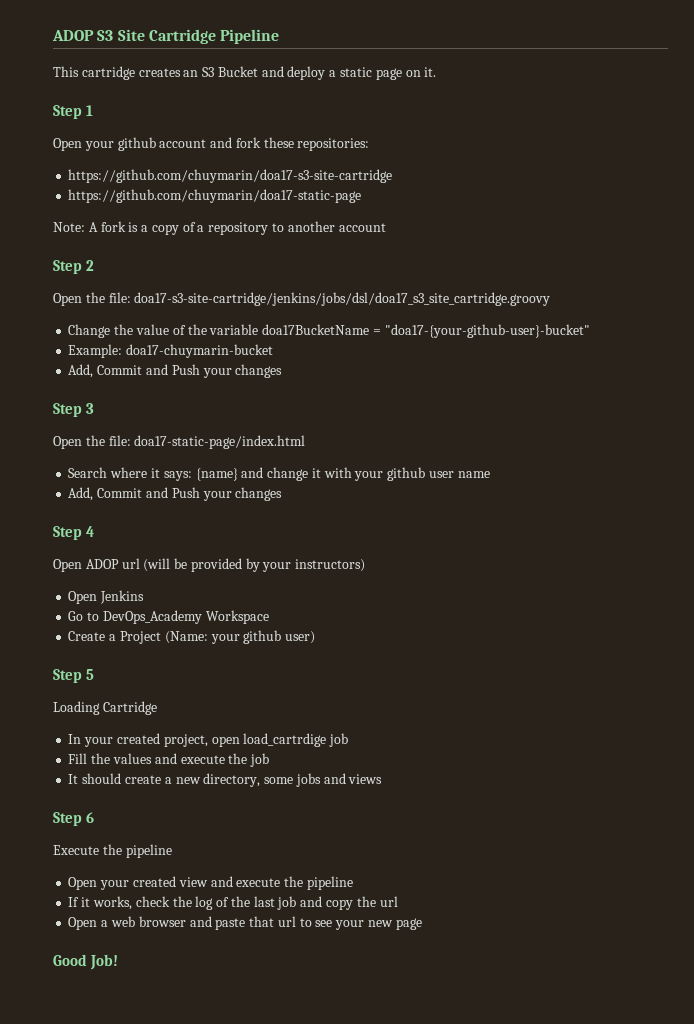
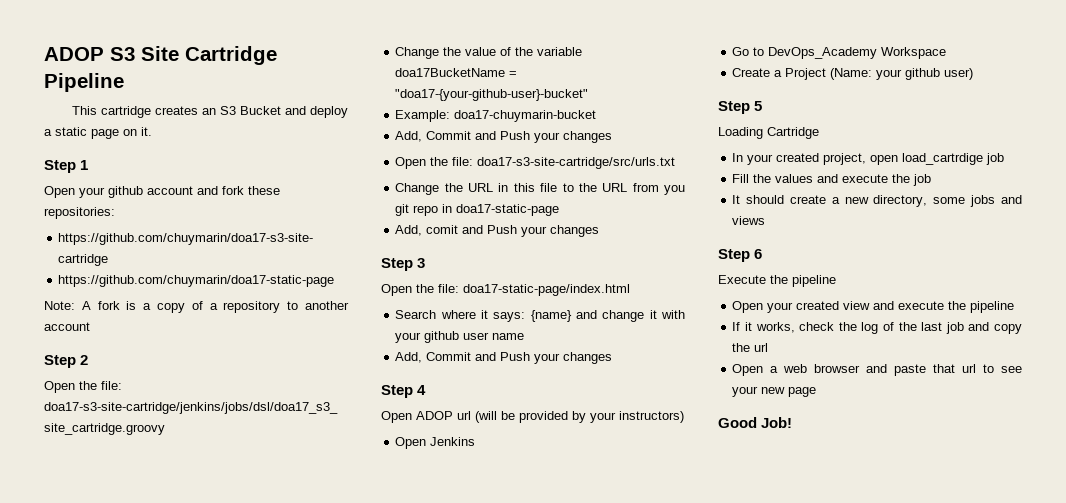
+ Open the file: doa17-s3-site-cartridge/src/urls.txt
+ Change the URL in this file to the URL from you git repo in doa17-static-page
+ Add, comit and Push your changes

